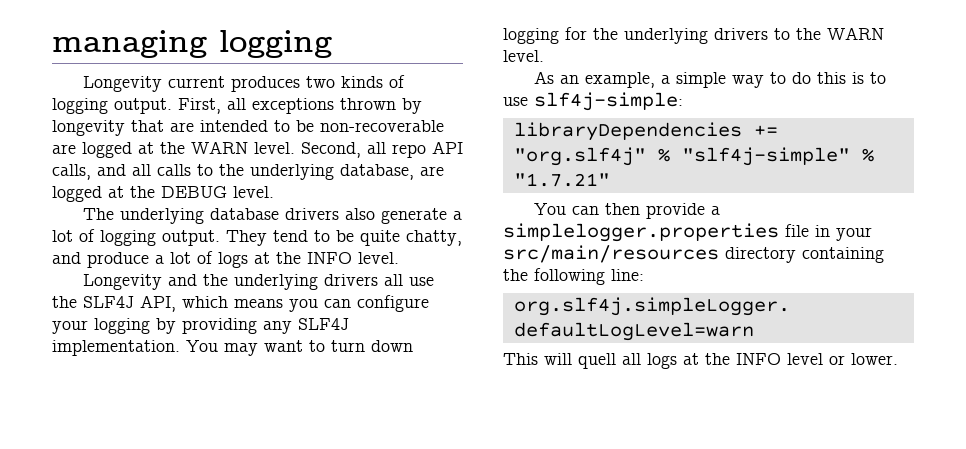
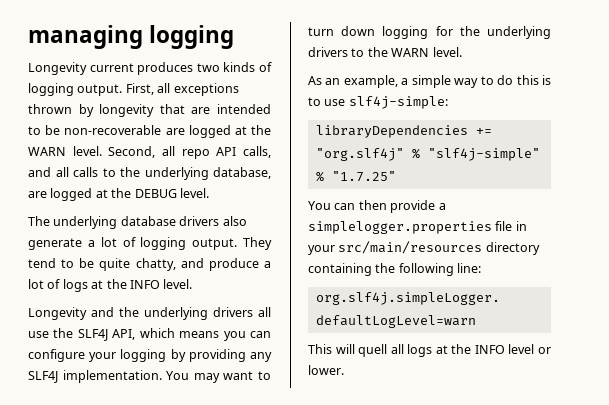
- libraryDependencies += "org.slf4j" % "slf4j-simple" % "1.7.21"
+ libraryDependencies += "org.slf4j" % "slf4j-simple" % "1.7.25"

